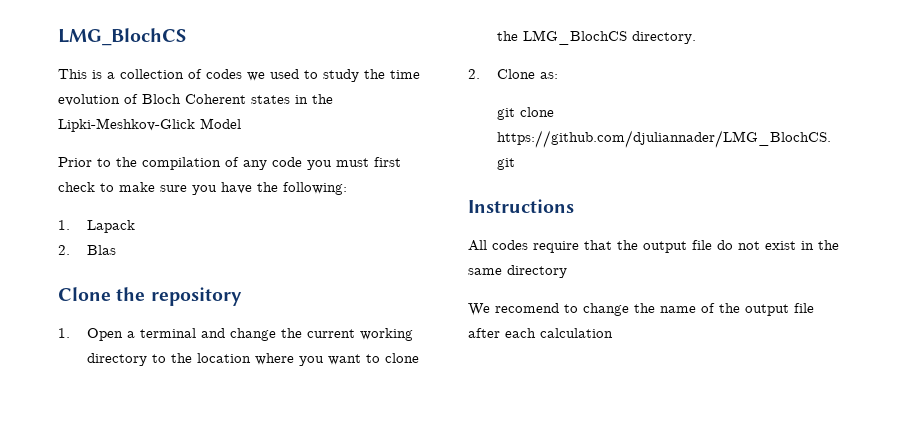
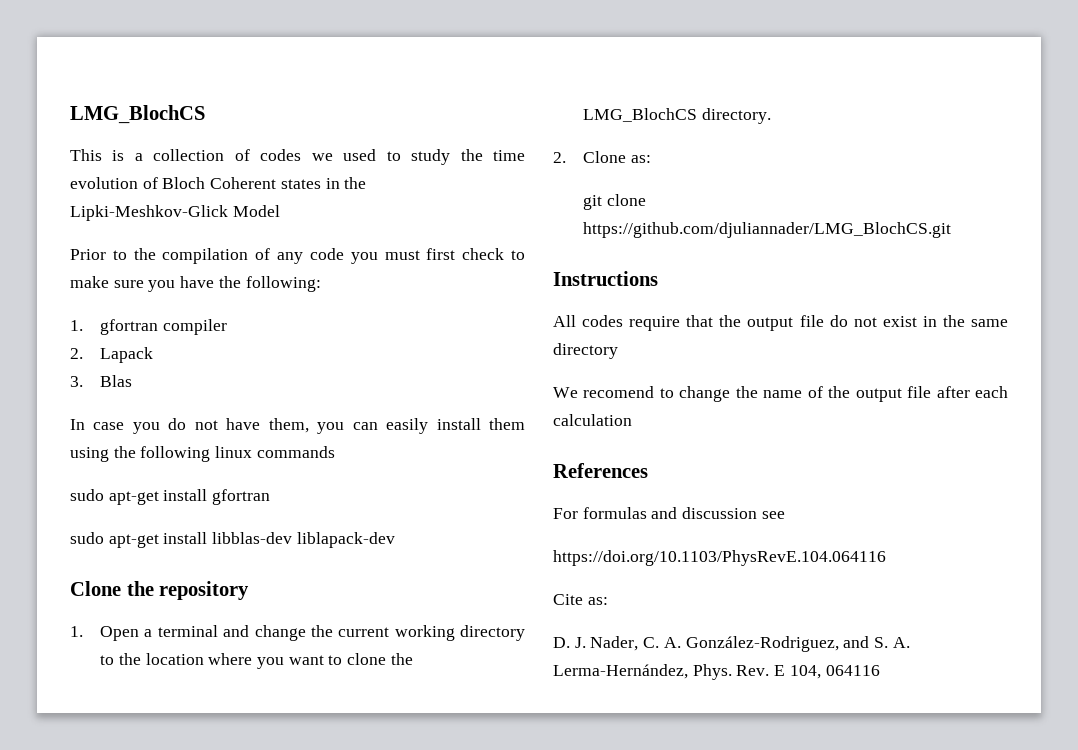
- 1. Lapack
+ 1. gfortran compiler
+ 2. Lapack
- 2. Blas
+ 3. Blas
+ In case you do not have them, you can easily install them using the following linux commands
+ sudo apt-get install gfortran
+ sudo apt-get install libblas-dev liblapack-dev
+ References
+ For formulas and discussion see
+ https://doi.org/10.1103/PhysRevE.104.064116
+ Cite as:
+ D. J. Nader, C. A. González-Rodriguez, and S. A. Lerma-Hernández, Phys. Rev. E 104, 064116

